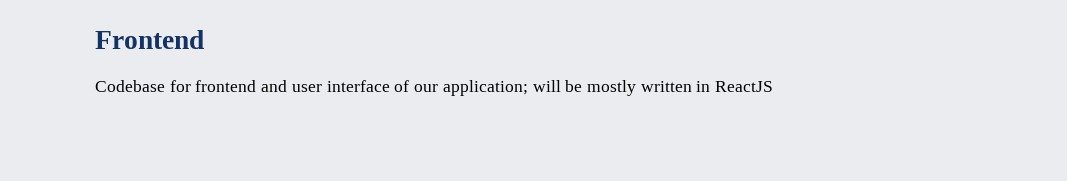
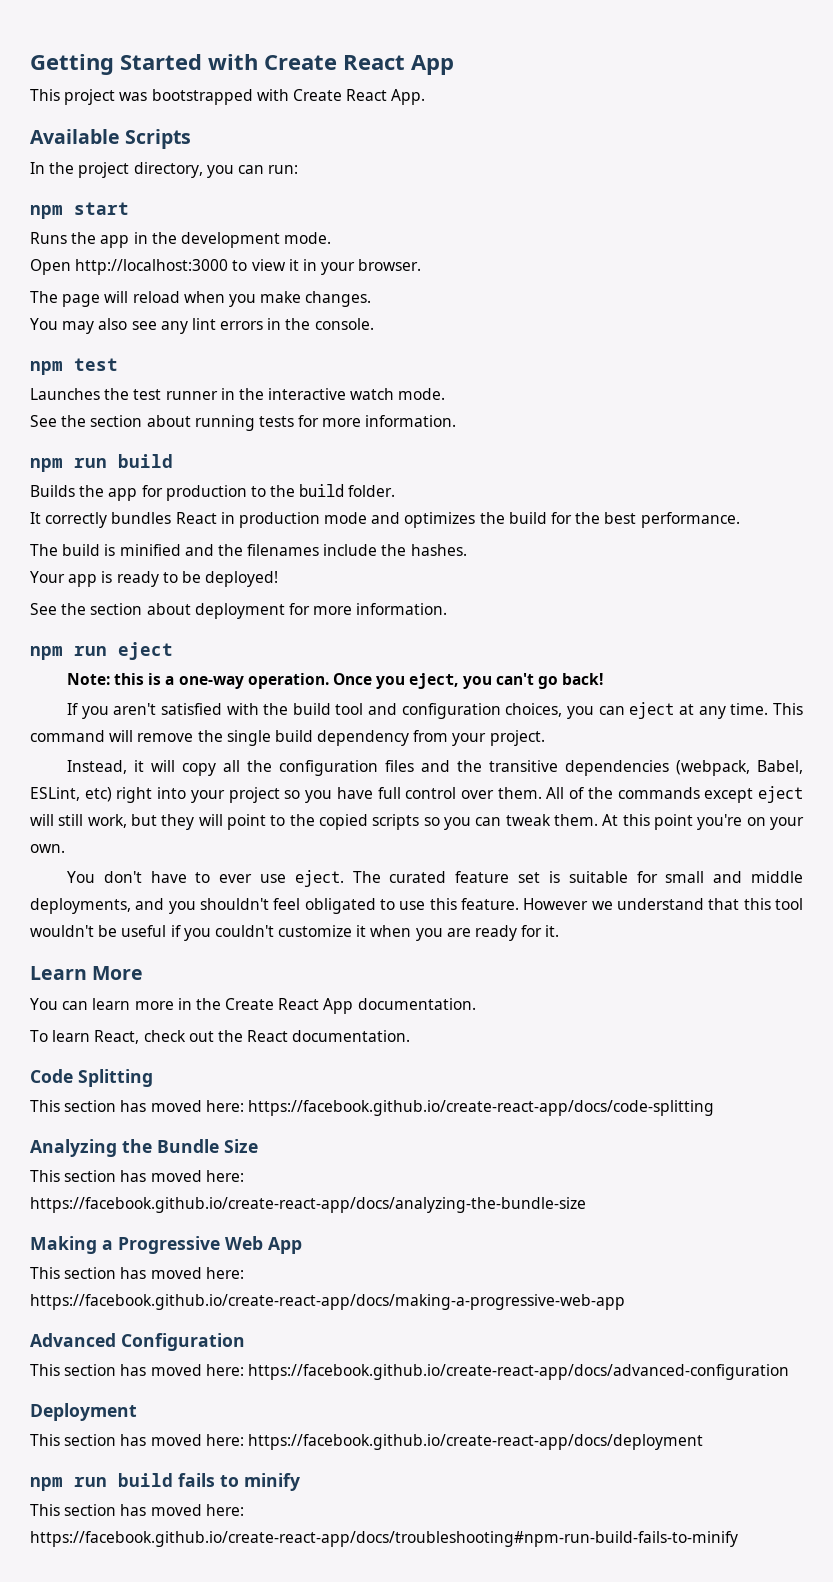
- Frontend
- Codebase for frontend and user interface of our application; will be mostly written in ReactJS
+ Getting Started with Create React App
+ This project was bootstrapped with Create React App.
+ Available Scripts
+ In the project directory, you can run:
+ npm start
+ Runs the app in the development mode.
+ Open http://localhost:3000 to view it in your browser.
+ The page will reload when you make changes.
+ You may also see any lint errors in the console.
+ npm test
+ Launches the test runner in the interactive watch mode.
+ See the section about running tests for more information.
+ npm run build
+ Builds the app for production to the build folder.
+ It correctly bundles React in production mode and optimizes the build for the best performance.
+ The build is minified and the filenames include the hashes.
+ Your app is ready to be deployed!
+ See the section about deployment for more information.
+ npm run eject
+ Note: this is a one-way operation. Once you eject, you can't go back!
+ If you aren't satisfied with the build tool and configuration choices, you can eject at any time. This command will remove the single build dependency from your project.
+ Instead, it will copy all the configuration files and the transitive dependencies (webpack, Babel, ESLint, etc) right into your project so you have full control over them. All of the commands except eject will still work, but they will point to the copied scripts so you can tweak them. At this point you're on your own.
+ You don't have to ever use eject. The curated feature set is suitable for small and middle deployments, and you shouldn't feel obligated to use this feature. However we understand that this tool wouldn't be useful if you couldn't customize it when you are ready for it.
+ Learn More
+ You can learn more in the Create React App documentation.
+ To learn React, check out the React documentation.
+ Code Splitting
+ This section has moved here: https://facebook.github.io/create-react-app/docs/code-splitting
+ Analyzing the Bundle Size
+ This section has moved here: https://facebook.github.io/create-react-app/docs/analyzing-the-bundle-size
+ Making a Progressive Web App
+ This section has moved here: https://facebook.github.io/create-react-app/docs/making-a-progressive-web-app
+ Advanced Configuration
+ This section has moved here: https://facebook.github.io/create-react-app/docs/advanced-configuration
+ Deployment
+ This section has moved here: https://facebook.github.io/create-react-app/docs/deployment
+ npm run build fails to minify
+ This section has moved here: https://facebook.github.io/create-react-app/docs/troubleshooting#npm-run-build-fails-to-minify

